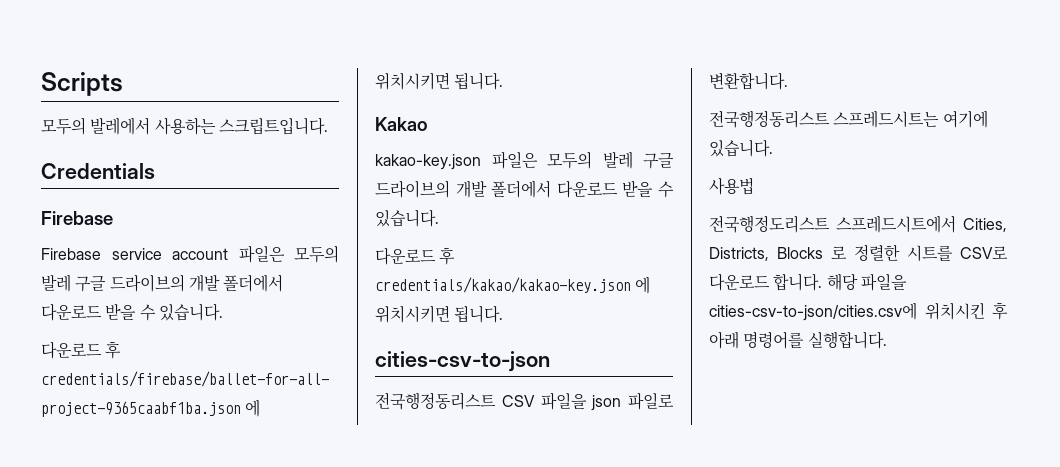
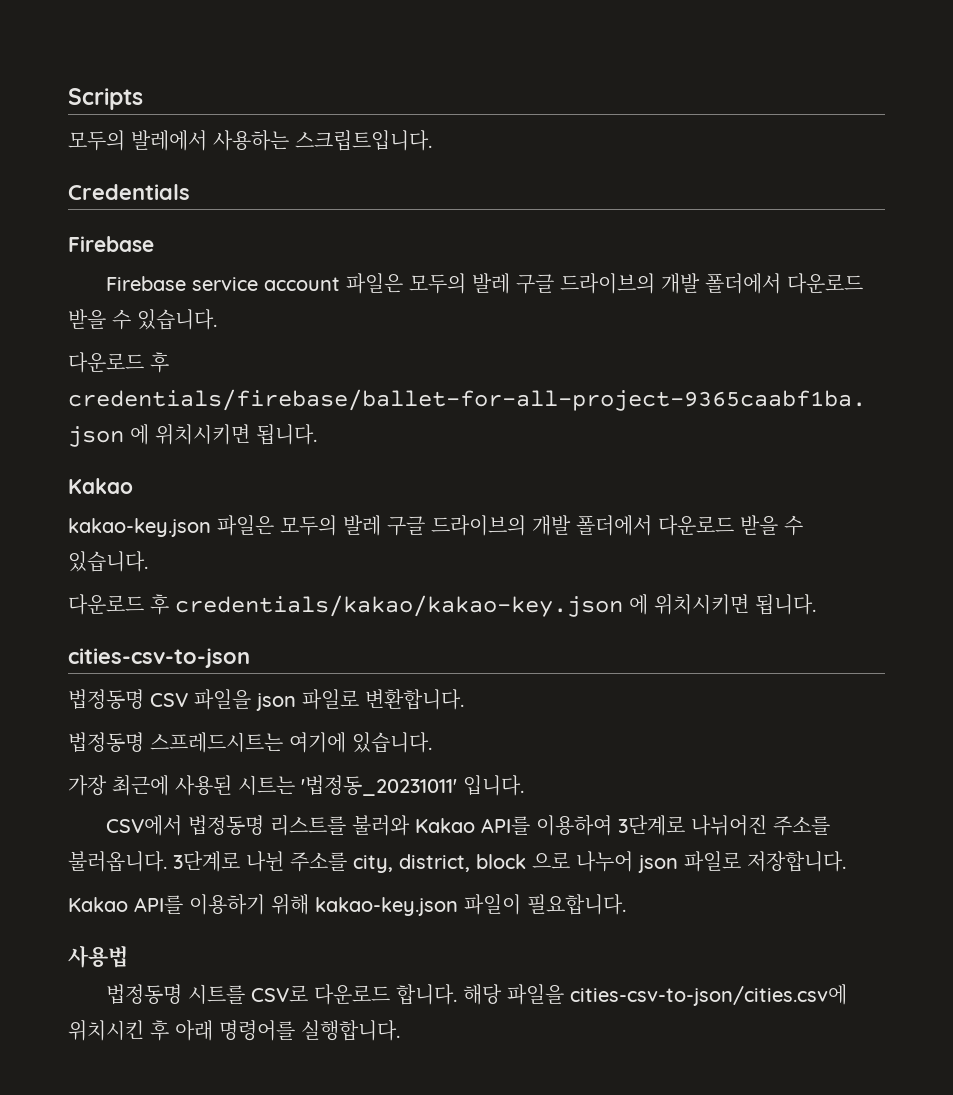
- 전국행정동리스트 CSV 파일을 json 파일로 변환합니다.
+ 법정동명 CSV 파일을 json 파일로 변환합니다.
- 전국행정동리스트 스프레드시트는 여기에 있습니다.
+ 법정동명 스프레드시트는 여기에 있습니다.
+ 가장 최근에 사용된 시트는 '법정동_20231011' 입니다.
+ CSV에서 법정동명 리스트를 불러와 Kakao API를 이용하여 3단계로 나뉘어진 주소를 불러옵니다. 3단계로 나뉜 주소를 city, district, block 으로 나누어 json 파일로 저장합니다.
+ Kakao API를 이용하기 위해 kakao-key.json 파일이 필요합니다.
  사용법
- 전국행정도리스트 스프레드시트에서 Cities, Districts, Blocks 로 정렬한 시트를 CSV로 다운로드 합니다.
+ 법정동명 시트를 CSV로 다운로드 합니다.

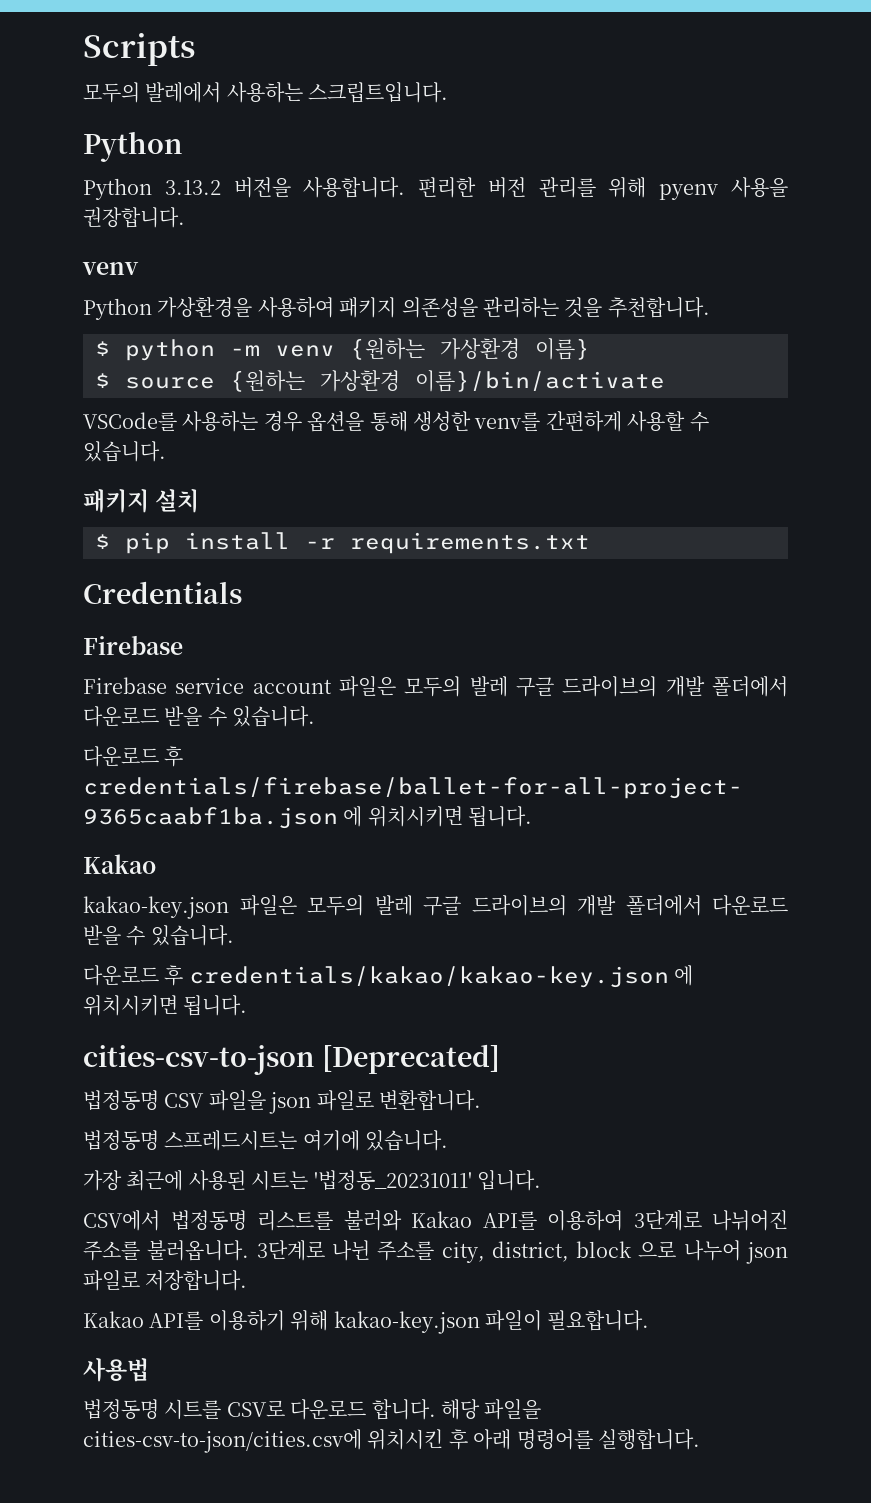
  모두의 발레에서 사용하는 스크립트입니다.
+ Python
+ Python 3.13.2 버전을 사용합니다. 편리한 버전 관리를 위해 pyenv 사용을 권장합니다.
+ venv
+ Python 가상환경을 사용하여 패키지 의존성을 관리하는 것을 추천합니다.
+ $ python -m venv {원하는 가상환경 이름}
+ $ source {원하는 가상환경 이름}/bin/activate
+ VSCode를 사용하는 경우 옵션을 통해 생성한 venv를 간편하게 사용할 수 있습니다.
+ 패키지 설치
+ $ pip install -r requirements.txt
- cities-csv-to-json
+ cities-csv-to-json [Deprecated]

